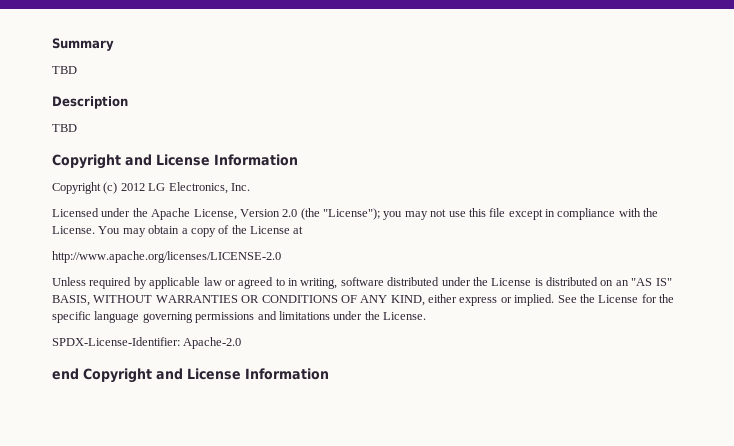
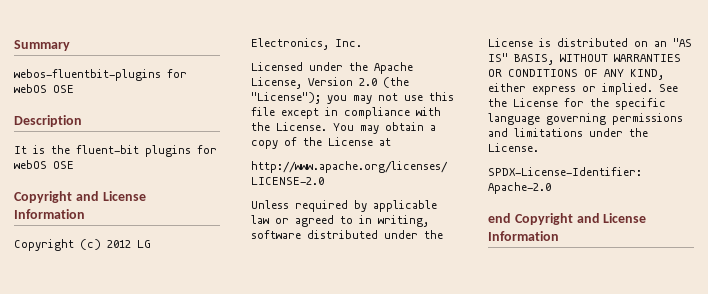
  Summary
- TBD
+ webos-fluentbit-plugins for webOS OSE
  Description
- TBD
+ It is the fluent-bit plugins for webOS OSE

